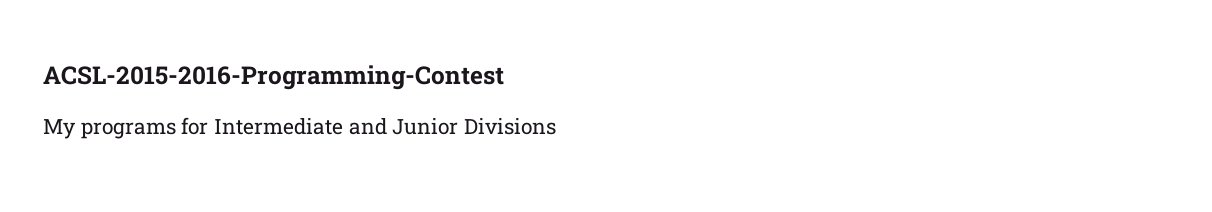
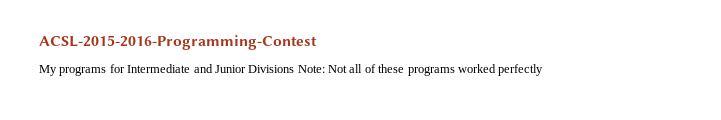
- My programs for Intermediate and Junior Divisions
+ My programs for Intermediate and Junior Divisions Note: Not all of these programs worked perfectly

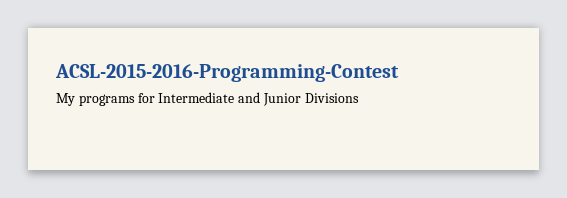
- My programs for Intermediate and Junior Divisions Note: Not all of these programs worked perfectly
+ My programs for Intermediate and Junior Divisions

